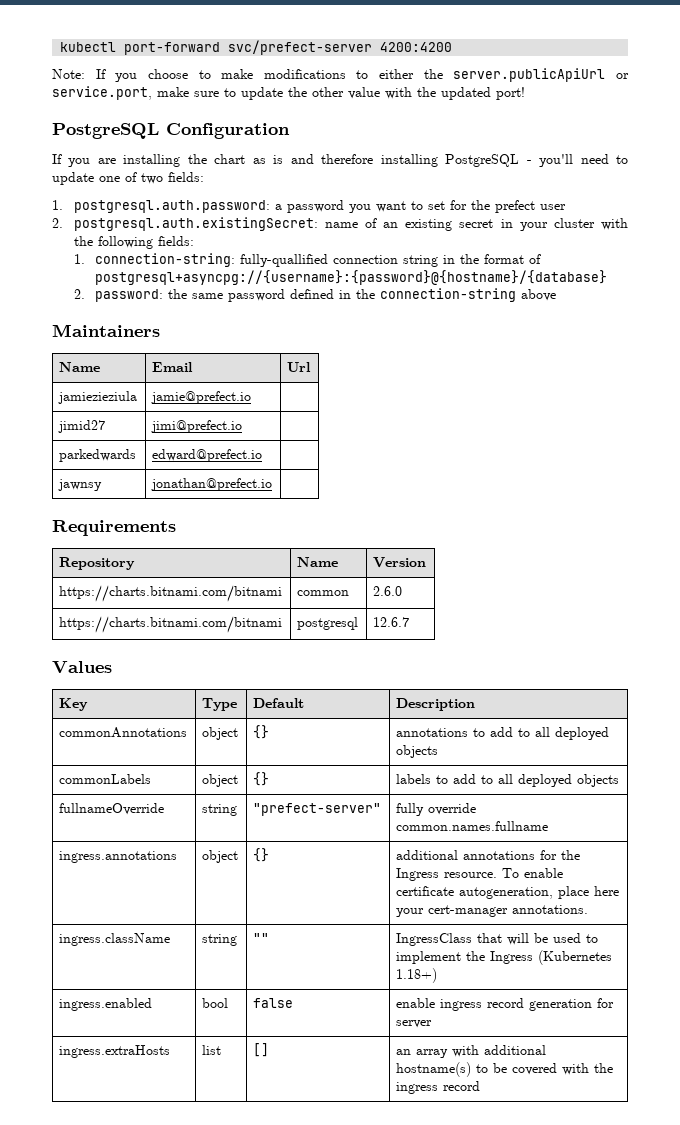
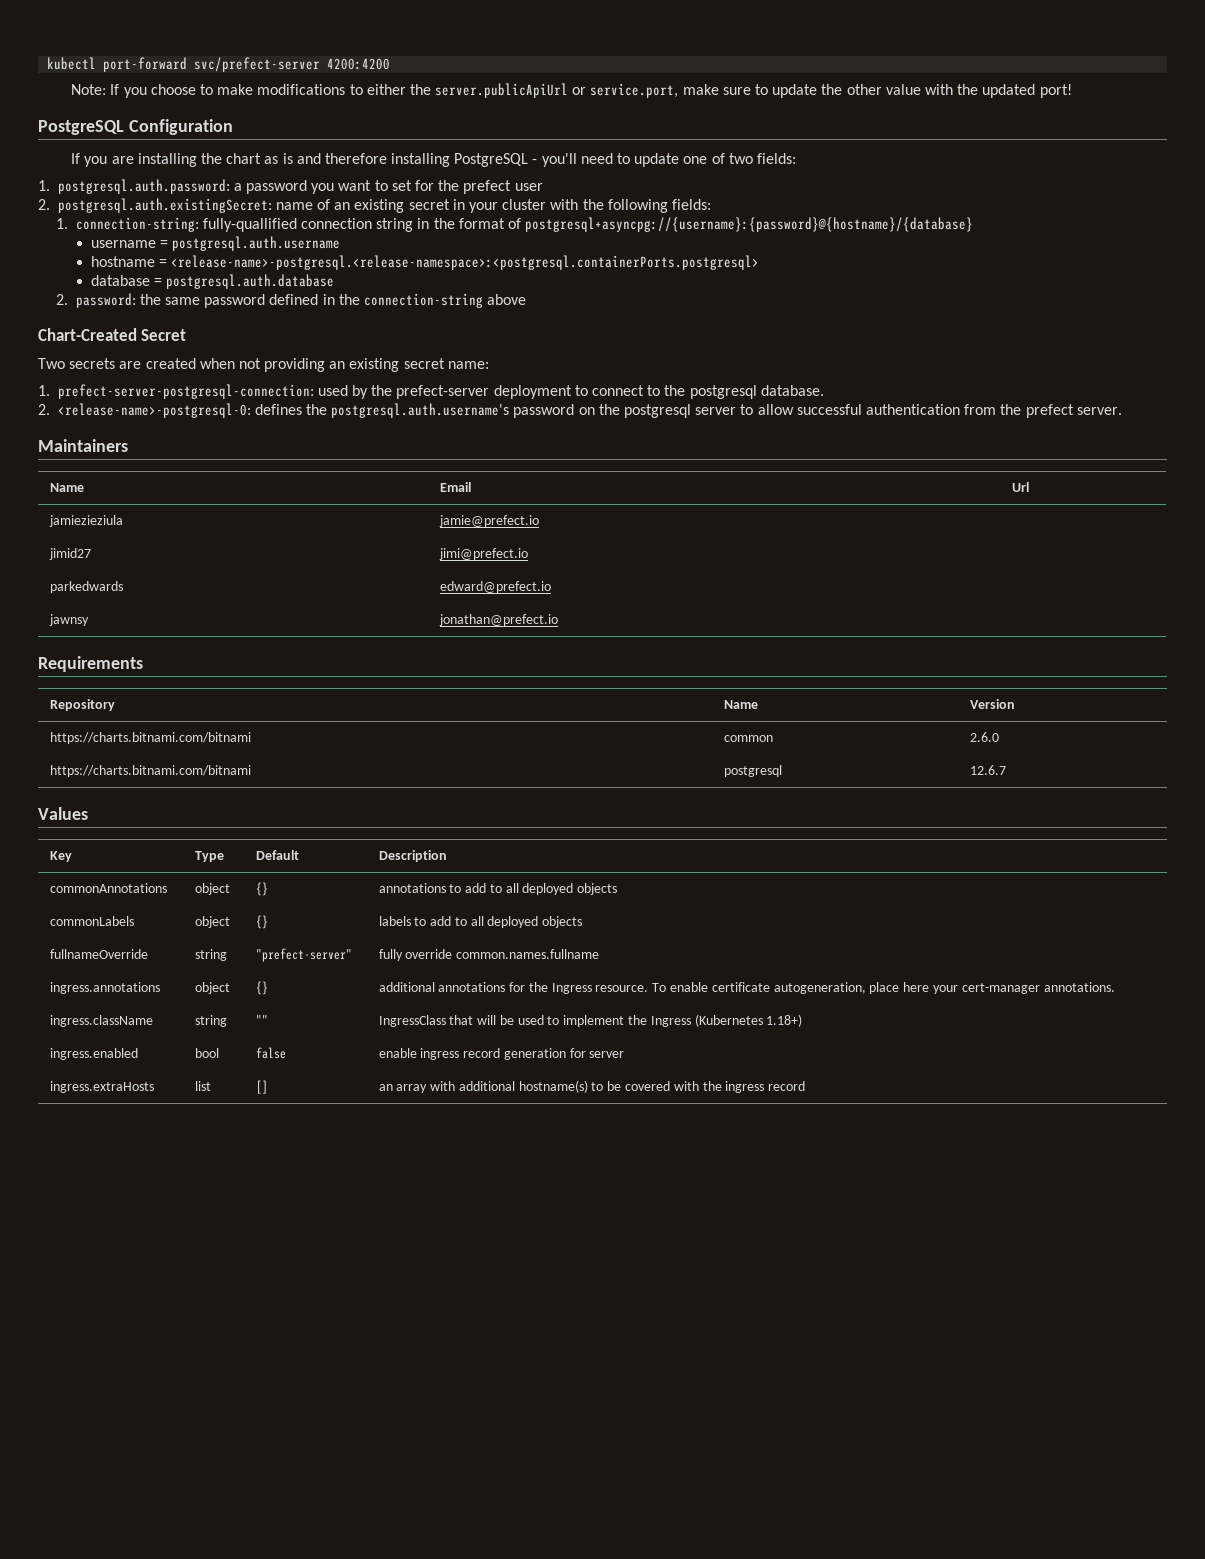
+ username = postgresql.auth.username
+ hostname = <release-name>-postgresql.<release-namespace>:<postgresql.containerPorts.postgresql>
+ database = postgresql.auth.database
+ Chart-Created Secret
+ Two secrets are created when not providing an existing secret name:
+ 1. prefect-server-postgresql-connection: used by the prefect-server deployment to connect to the postgresql database.
+ 2. <release-name>-postgresql-0: defines the postgresql.auth.username's password on the postgresql server to allow successful authentication from the prefect server.

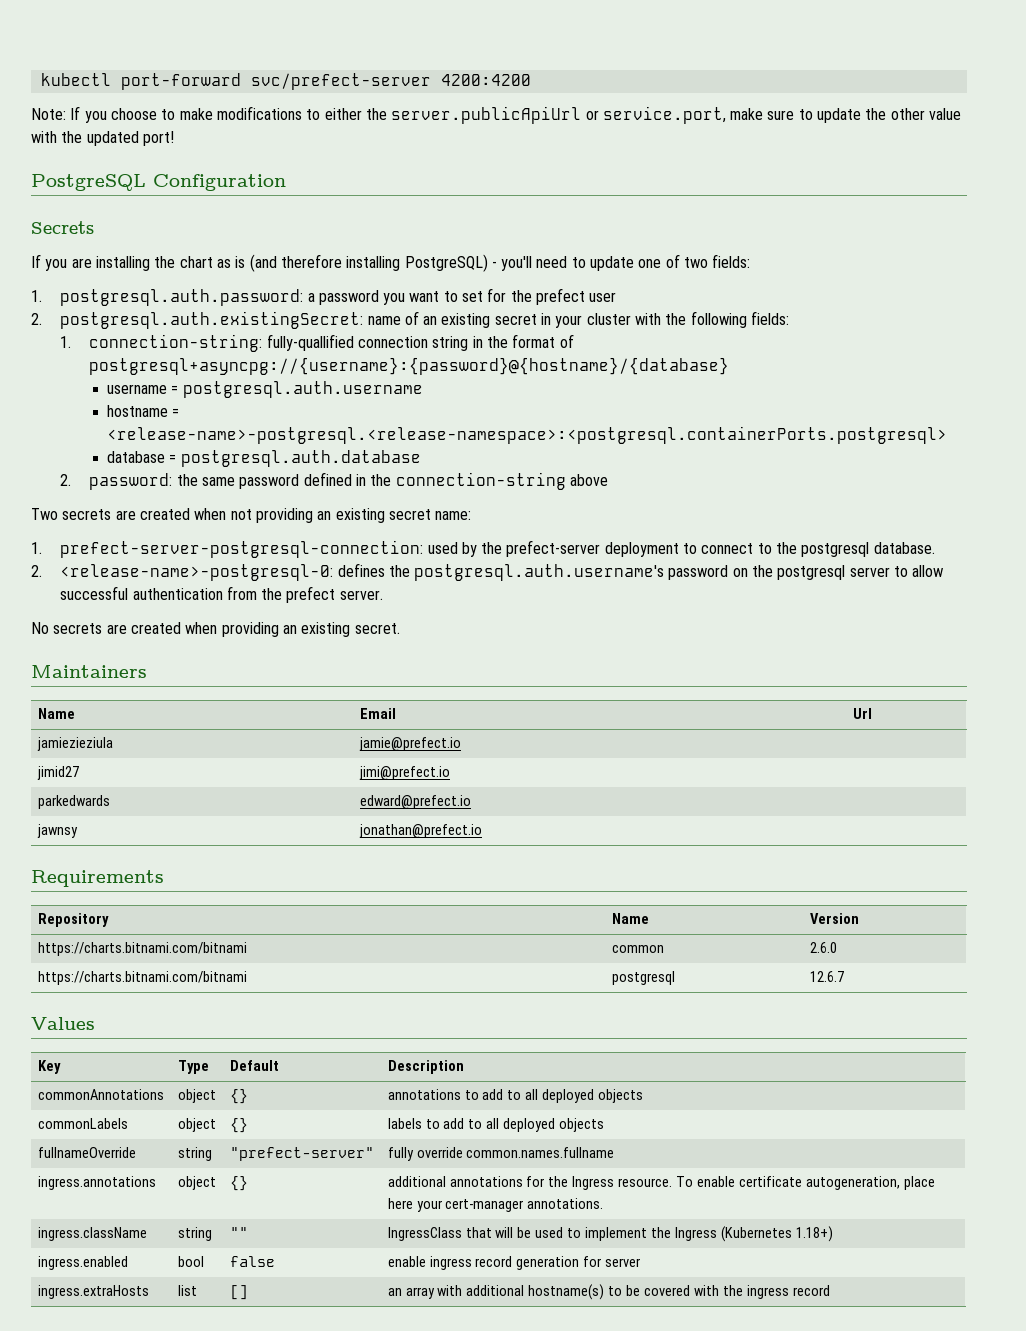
+ Secrets
- If you are installing the chart as is and therefore installing PostgreSQL - you'll need to update one of two fields:
+ If you are installing the chart as is (and therefore installing PostgreSQL) - you'll need to update one of two fields:
- Chart-Created Secret
+ No secrets are created when providing an existing secret.

